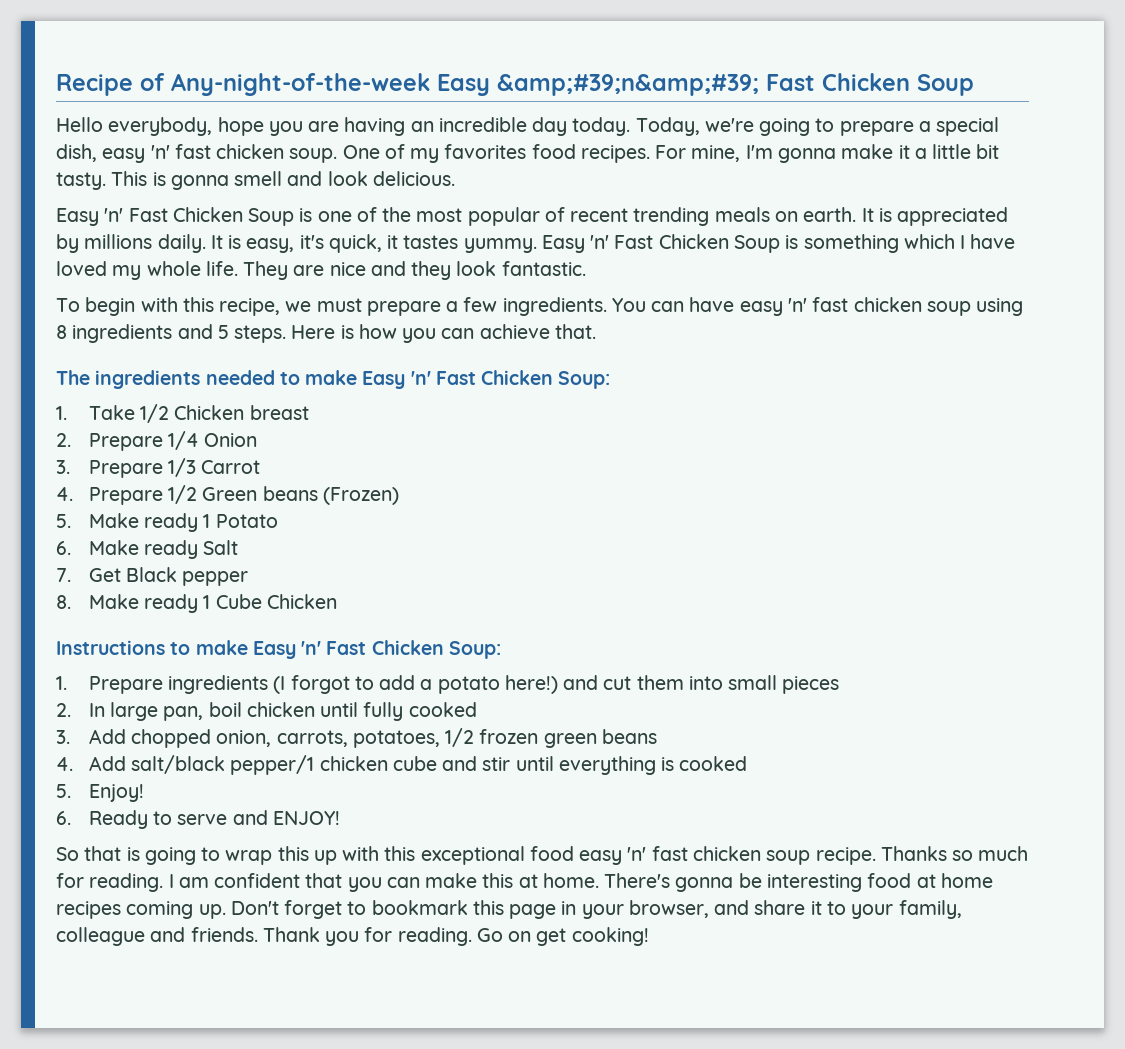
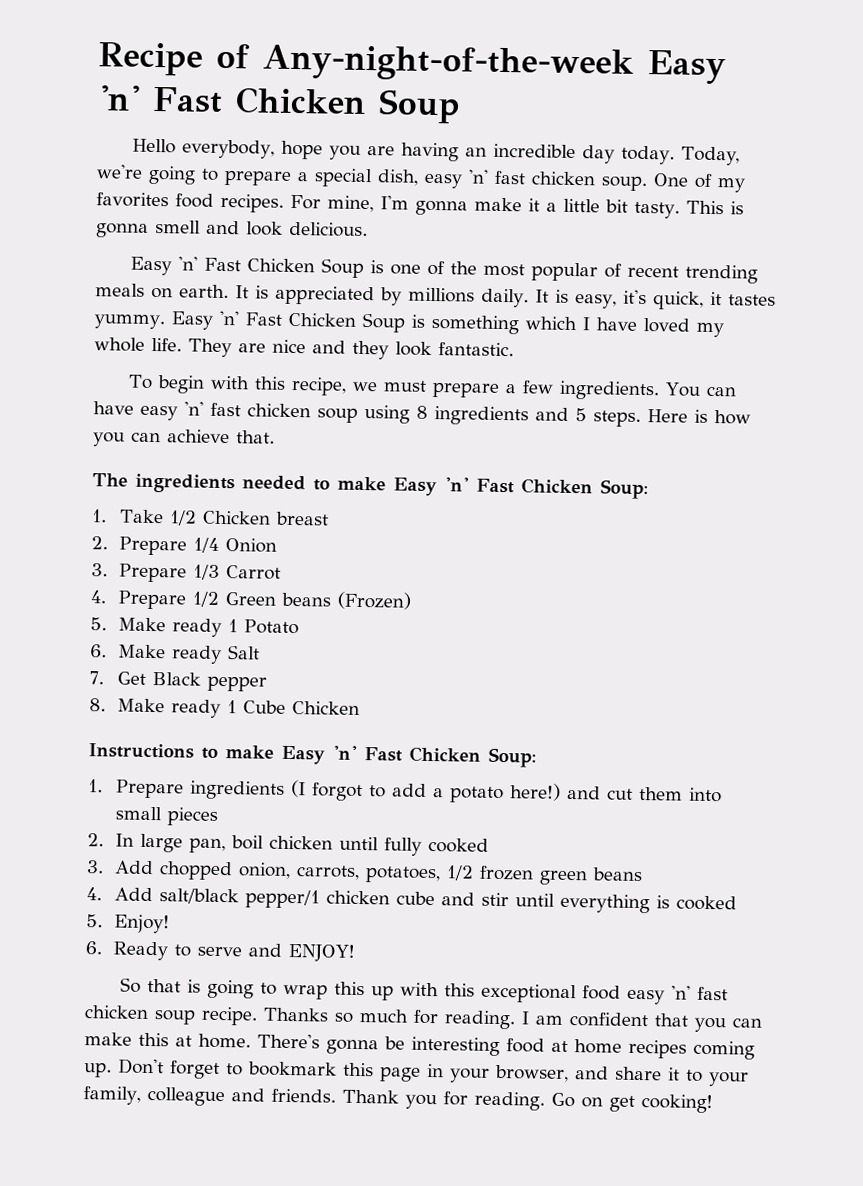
- Recipe of Any-night-of-the-week Easy &amp;#39;n&amp;#39; Fast Chicken Soup
+ Recipe of Any-night-of-the-week Easy 'n' Fast Chicken Soup

